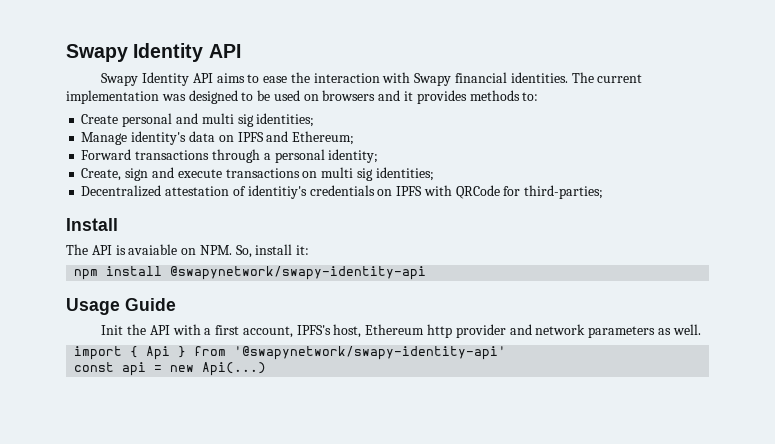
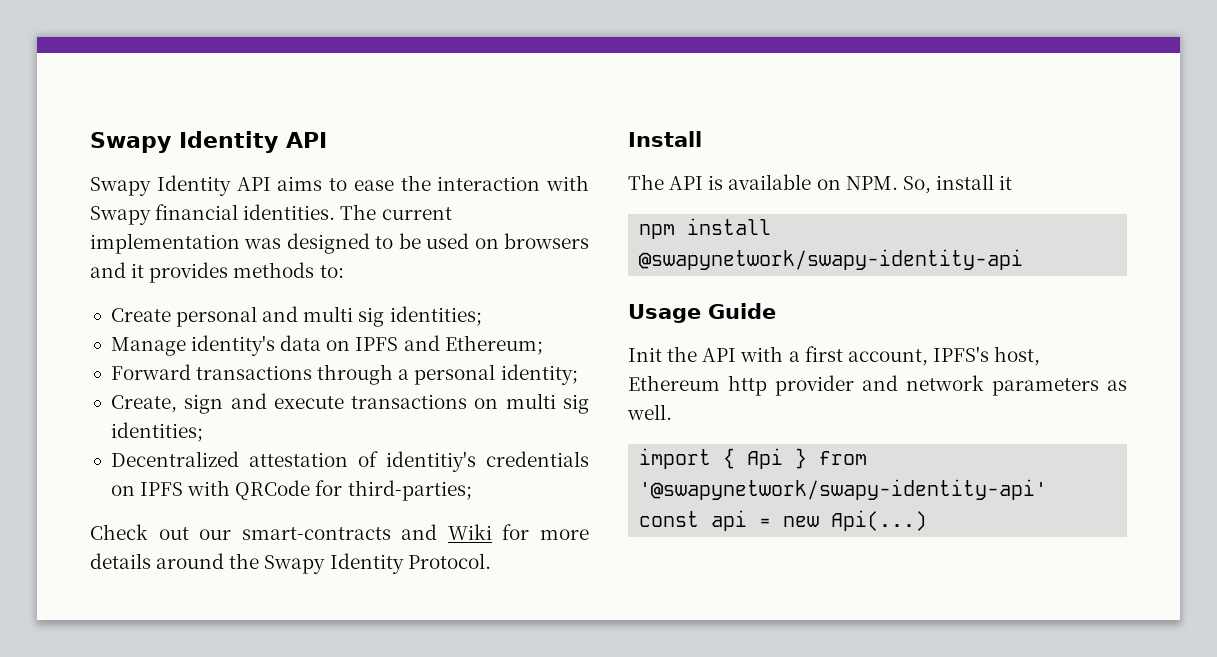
+ Check out our smart-contracts and Wiki for more details around the Swapy Identity Protocol.
- The API is avaiable on NPM. So, install it:
+ The API is available on NPM. So, install it

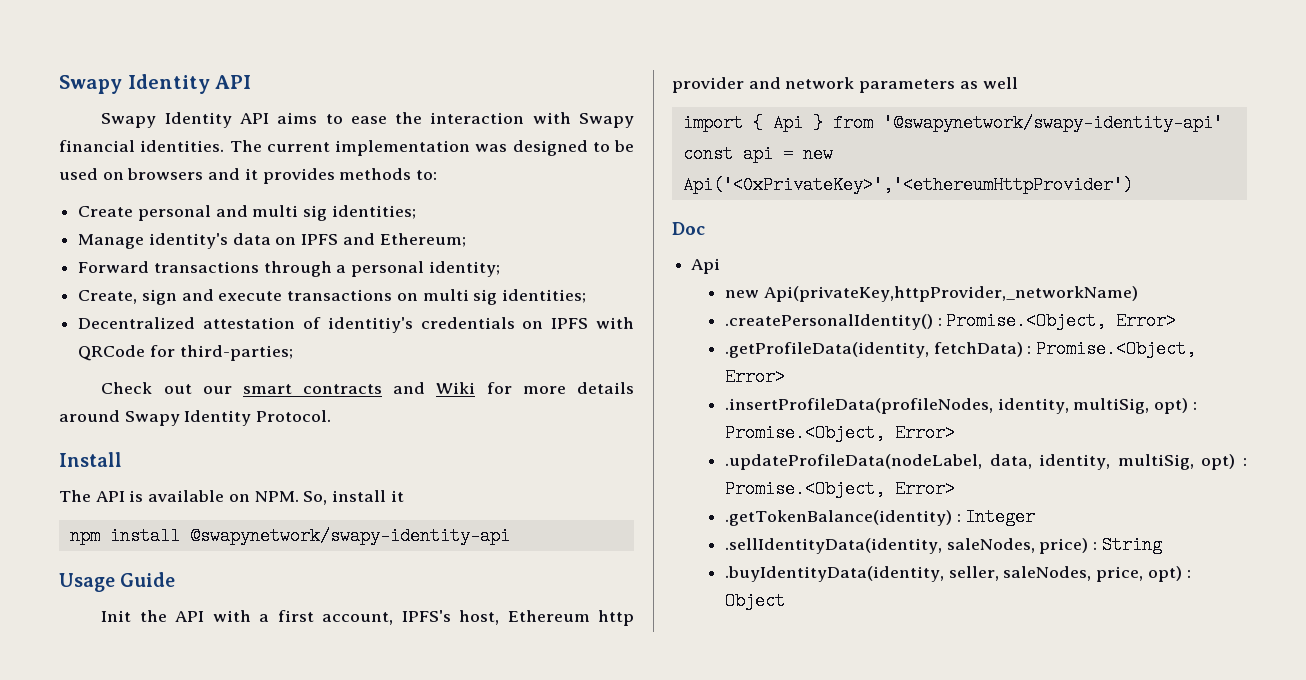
- Check out our smart-contracts and Wiki for more details around the Swapy Identity Protocol.
+ Check out our smart contracts and Wiki for more details around Swapy Identity Protocol.
- Init the API with a first account, IPFS's host, Ethereum http provider and network parameters as well.
+ Init the API with a first account, IPFS's host, Ethereum http provider and network parameters as well
- const api = new Api(...)
+ const api = new Api('<0xPrivateKey>','<ethereumHttpProvider')
+ Doc
+ Api
+ new Api(privateKey,httpProvider,_networkName)
+ .createPersonalIdentity() : Promise.<Object, Error>
+ .getProfileData(identity, fetchData) : Promise.<Object, Error>
+ .insertProfileData(profileNodes, identity, multiSig, opt) : Promise.<Object, Error>
+ .updateProfileData(nodeLabel, data, identity, multiSig, opt) : Promise.<Object, Error>
+ .getTokenBalance(identity) : Integer
+ .sellIdentityData(identity, saleNodes, price) : String
+ .buyIdentityData(identity, seller, saleNodes, price, opt) : Object

